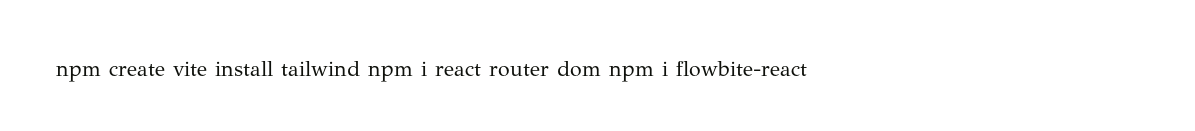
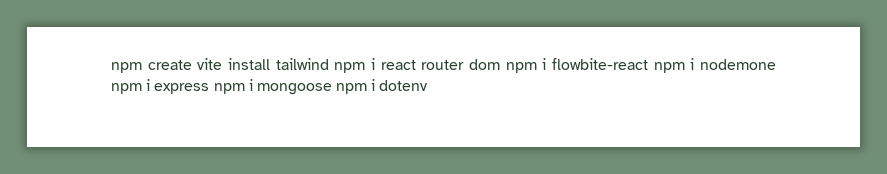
- npm create vite install tailwind npm i react router dom npm i flowbite-react
+ npm create vite install tailwind npm i react router dom npm i flowbite-react npm i nodemone npm i express npm i mongoose npm i dotenv

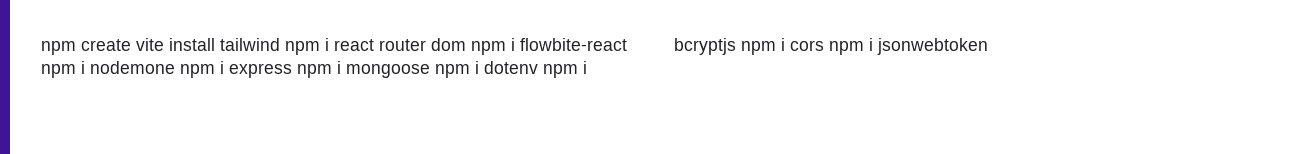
- npm create vite install tailwind npm i react router dom npm i flowbite-react npm i nodemone npm i express npm i mongoose npm i dotenv
+ npm create vite install tailwind npm i react router dom npm i flowbite-react npm i nodemone npm i express npm i mongoose npm i dotenv npm i bcryptjs npm i cors npm i jsonwebtoken

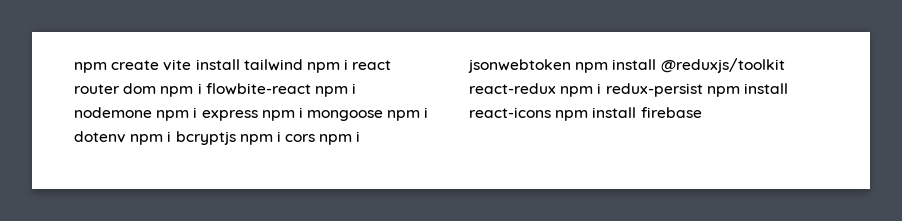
- npm create vite install tailwind npm i react router dom npm i flowbite-react npm i nodemone npm i express npm i mongoose npm i dotenv npm i bcryptjs npm i cors npm i jsonwebtoken
+ npm create vite install tailwind npm i react router dom npm i flowbite-react npm i nodemone npm i express npm i mongoose npm i dotenv npm i bcryptjs npm i cors npm i jsonwebtoken npm install @reduxjs/toolkit react-redux npm i redux-persist npm install react-icons npm install firebase

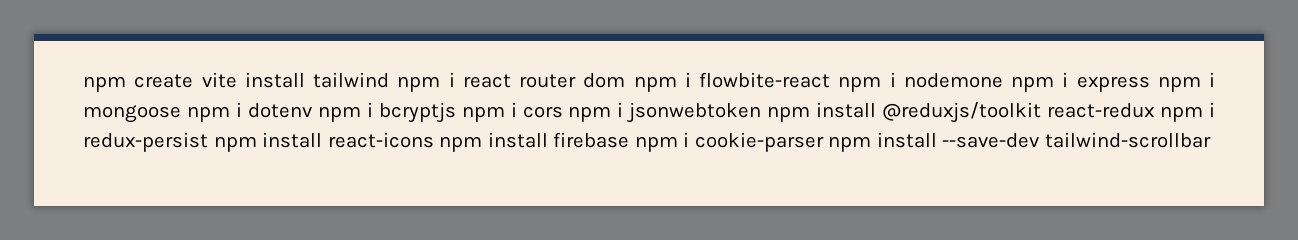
- npm create vite install tailwind npm i react router dom npm i flowbite-react npm i nodemone npm i express npm i mongoose npm i dotenv npm i bcryptjs npm i cors npm i jsonwebtoken npm install @reduxjs/toolkit react-redux npm i redux-persist npm install react-icons npm install firebase
+ npm create vite install tailwind npm i react router dom npm i flowbite-react npm i nodemone npm i express npm i mongoose npm i dotenv npm i bcryptjs npm i cors npm i jsonwebtoken npm install @reduxjs/toolkit react-redux npm i redux-persist npm install react-icons npm install firebase npm i cookie-parser npm install --save-dev tailwind-scrollbar

